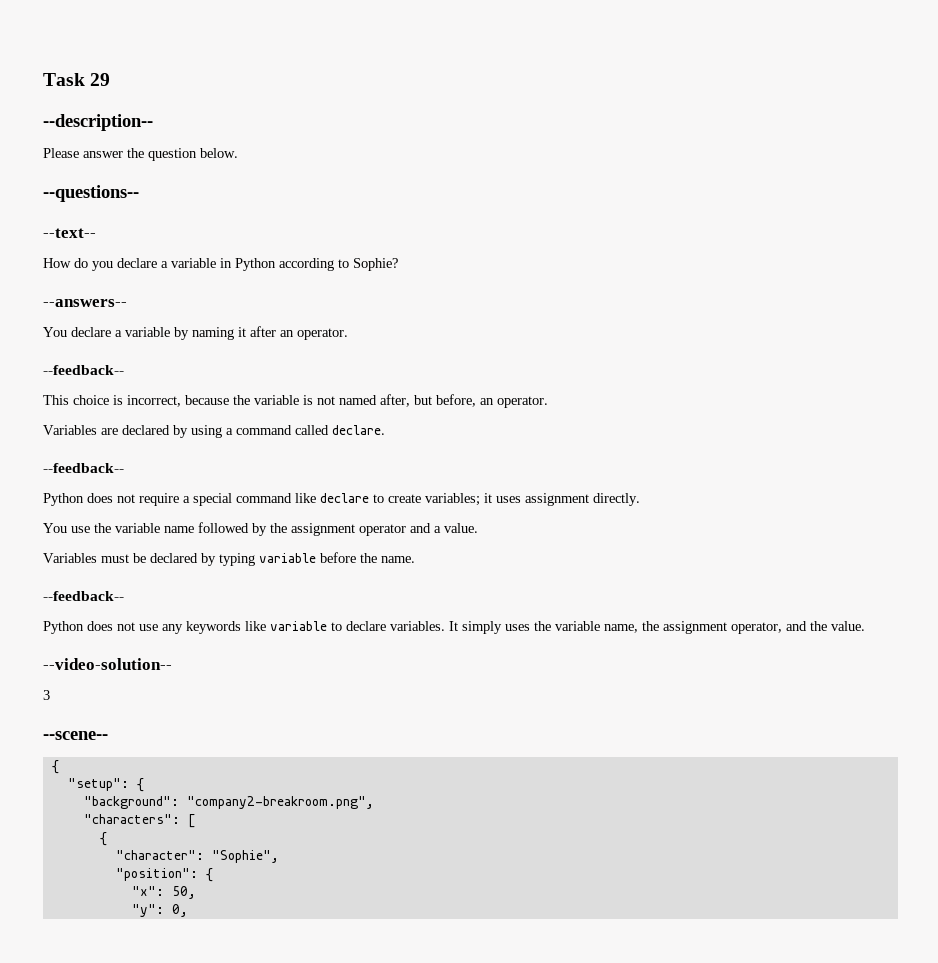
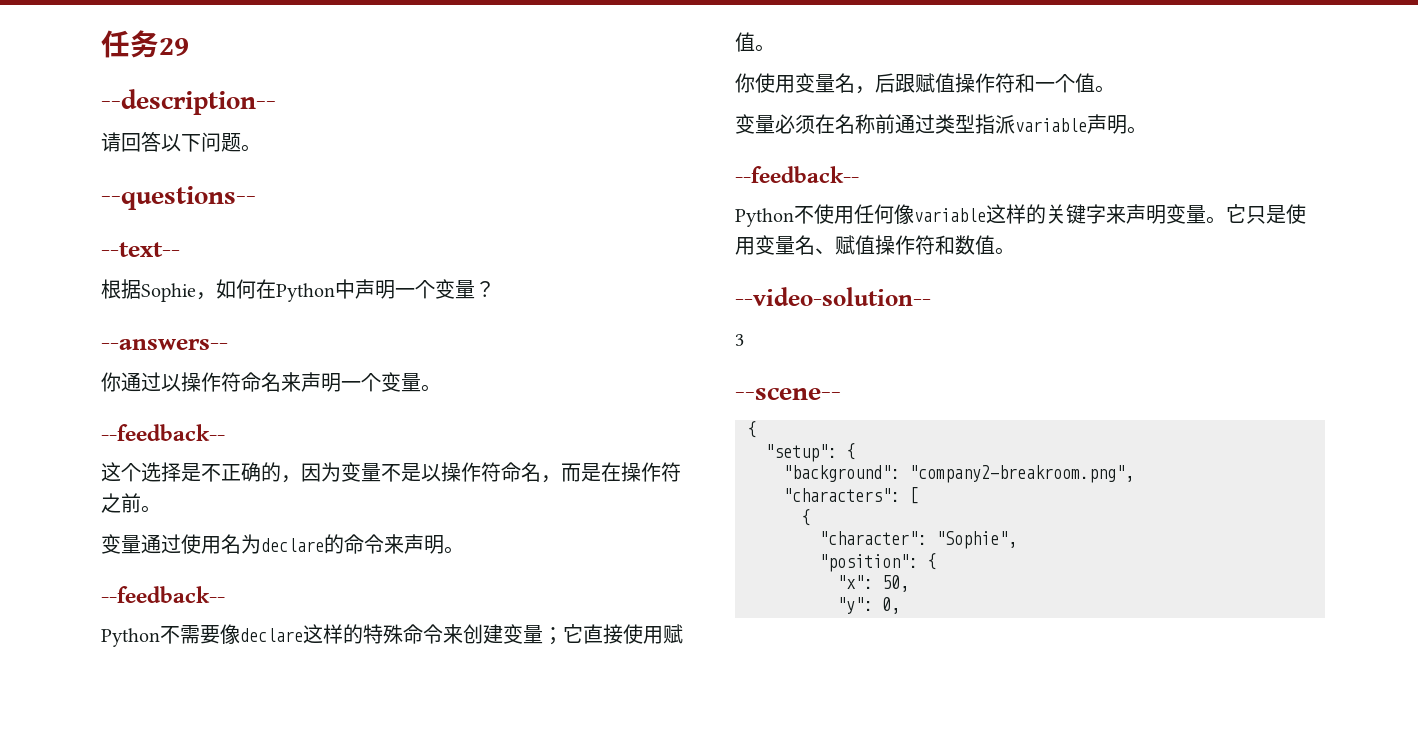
- Task 29
+ 任务29
- Please answer the question below.
+ 请回答以下问题。
  --questions--
  --text--
- How do you declare a variable in Python according to Sophie?
+ 根据Sophie，如何在Python中声明一个变量？
  --answers--
- You declare a variable by naming it after an operator.
+ 你通过以操作符命名来声明一个变量。
  --feedback--
- This choice is incorrect, because the variable is not named after, but before, an operator.
- Variables are declared by using a command called declare.
+ 这个选择是不正确的，因为变量不是以操作符命名，而是在操作符之前。
+ 变量通过使用名为declare的命令来声明。
  --feedback--
- Python does not require a special command like declare to create variables; it uses assignment directly.
- You use the variable name followed by the assignment operator and a value.
- Variables must be declared by typing variable before the name.
+ Python不需要像declare这样的特殊命令来创建变量；它直接使用赋值。
+ 你使用变量名，后跟赋值操作符和一个值。
+ 变量必须在名称前通过类型指派variable声明。
  --feedback--
- Python does not use any keywords like variable to declare variables. It simply uses the variable name, the assignment operator, and the value.
+ Python不使用任何像variable这样的关键字来声明变量。它只是使用变量名、赋值操作符和数值。

